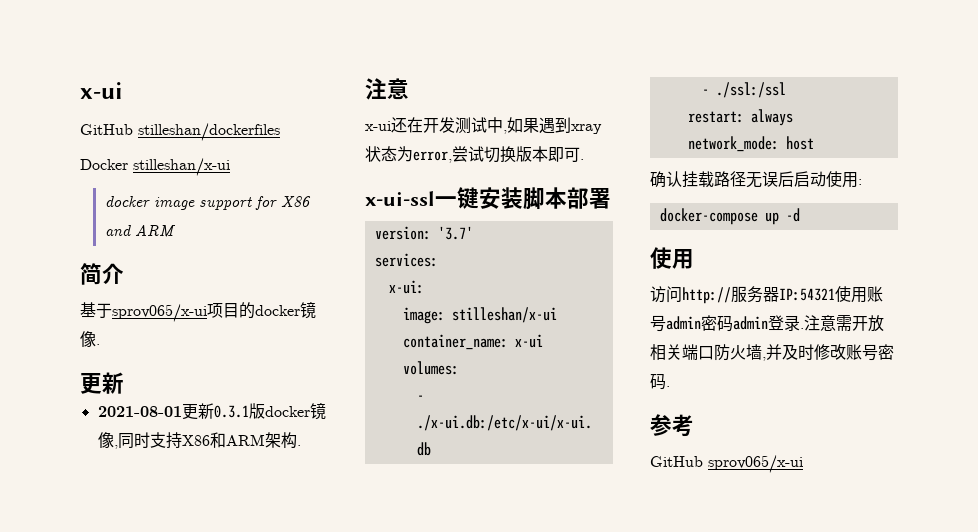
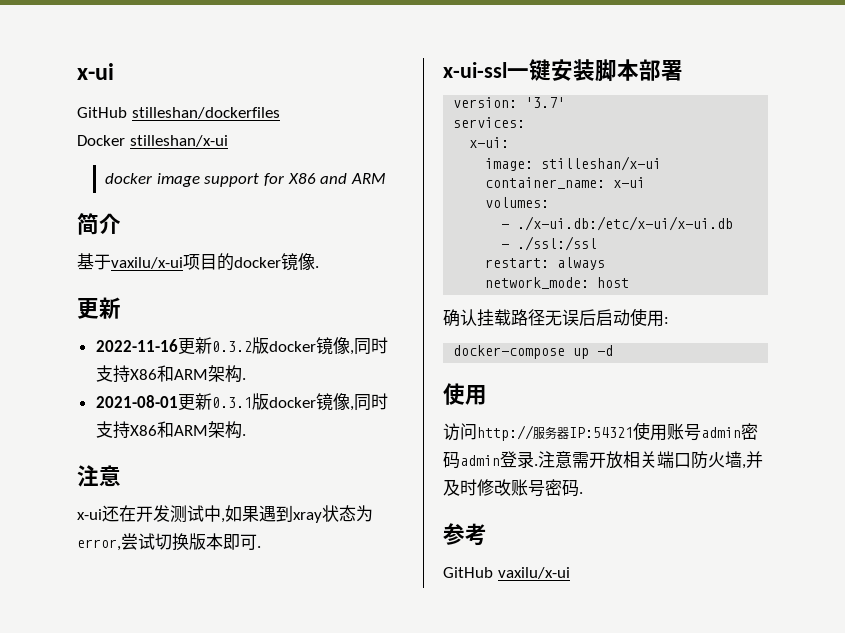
- 基于sprov065/x-ui项目的docker镜像.
+ 基于vaxilu/x-ui项目的docker镜像.
+ 2022-11-16更新0.3.2版docker镜像,同时支持X86和ARM架构.
- GitHub sprov065/x-ui
+ GitHub vaxilu/x-ui

